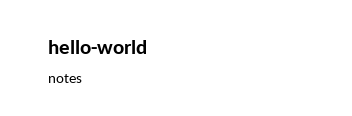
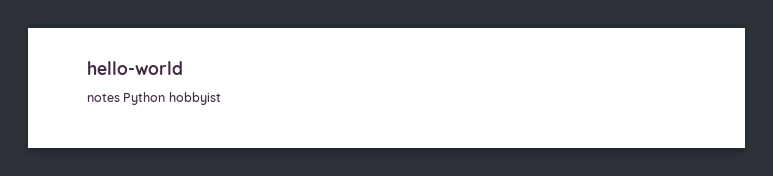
- notes
+ notes Python hobbyist

